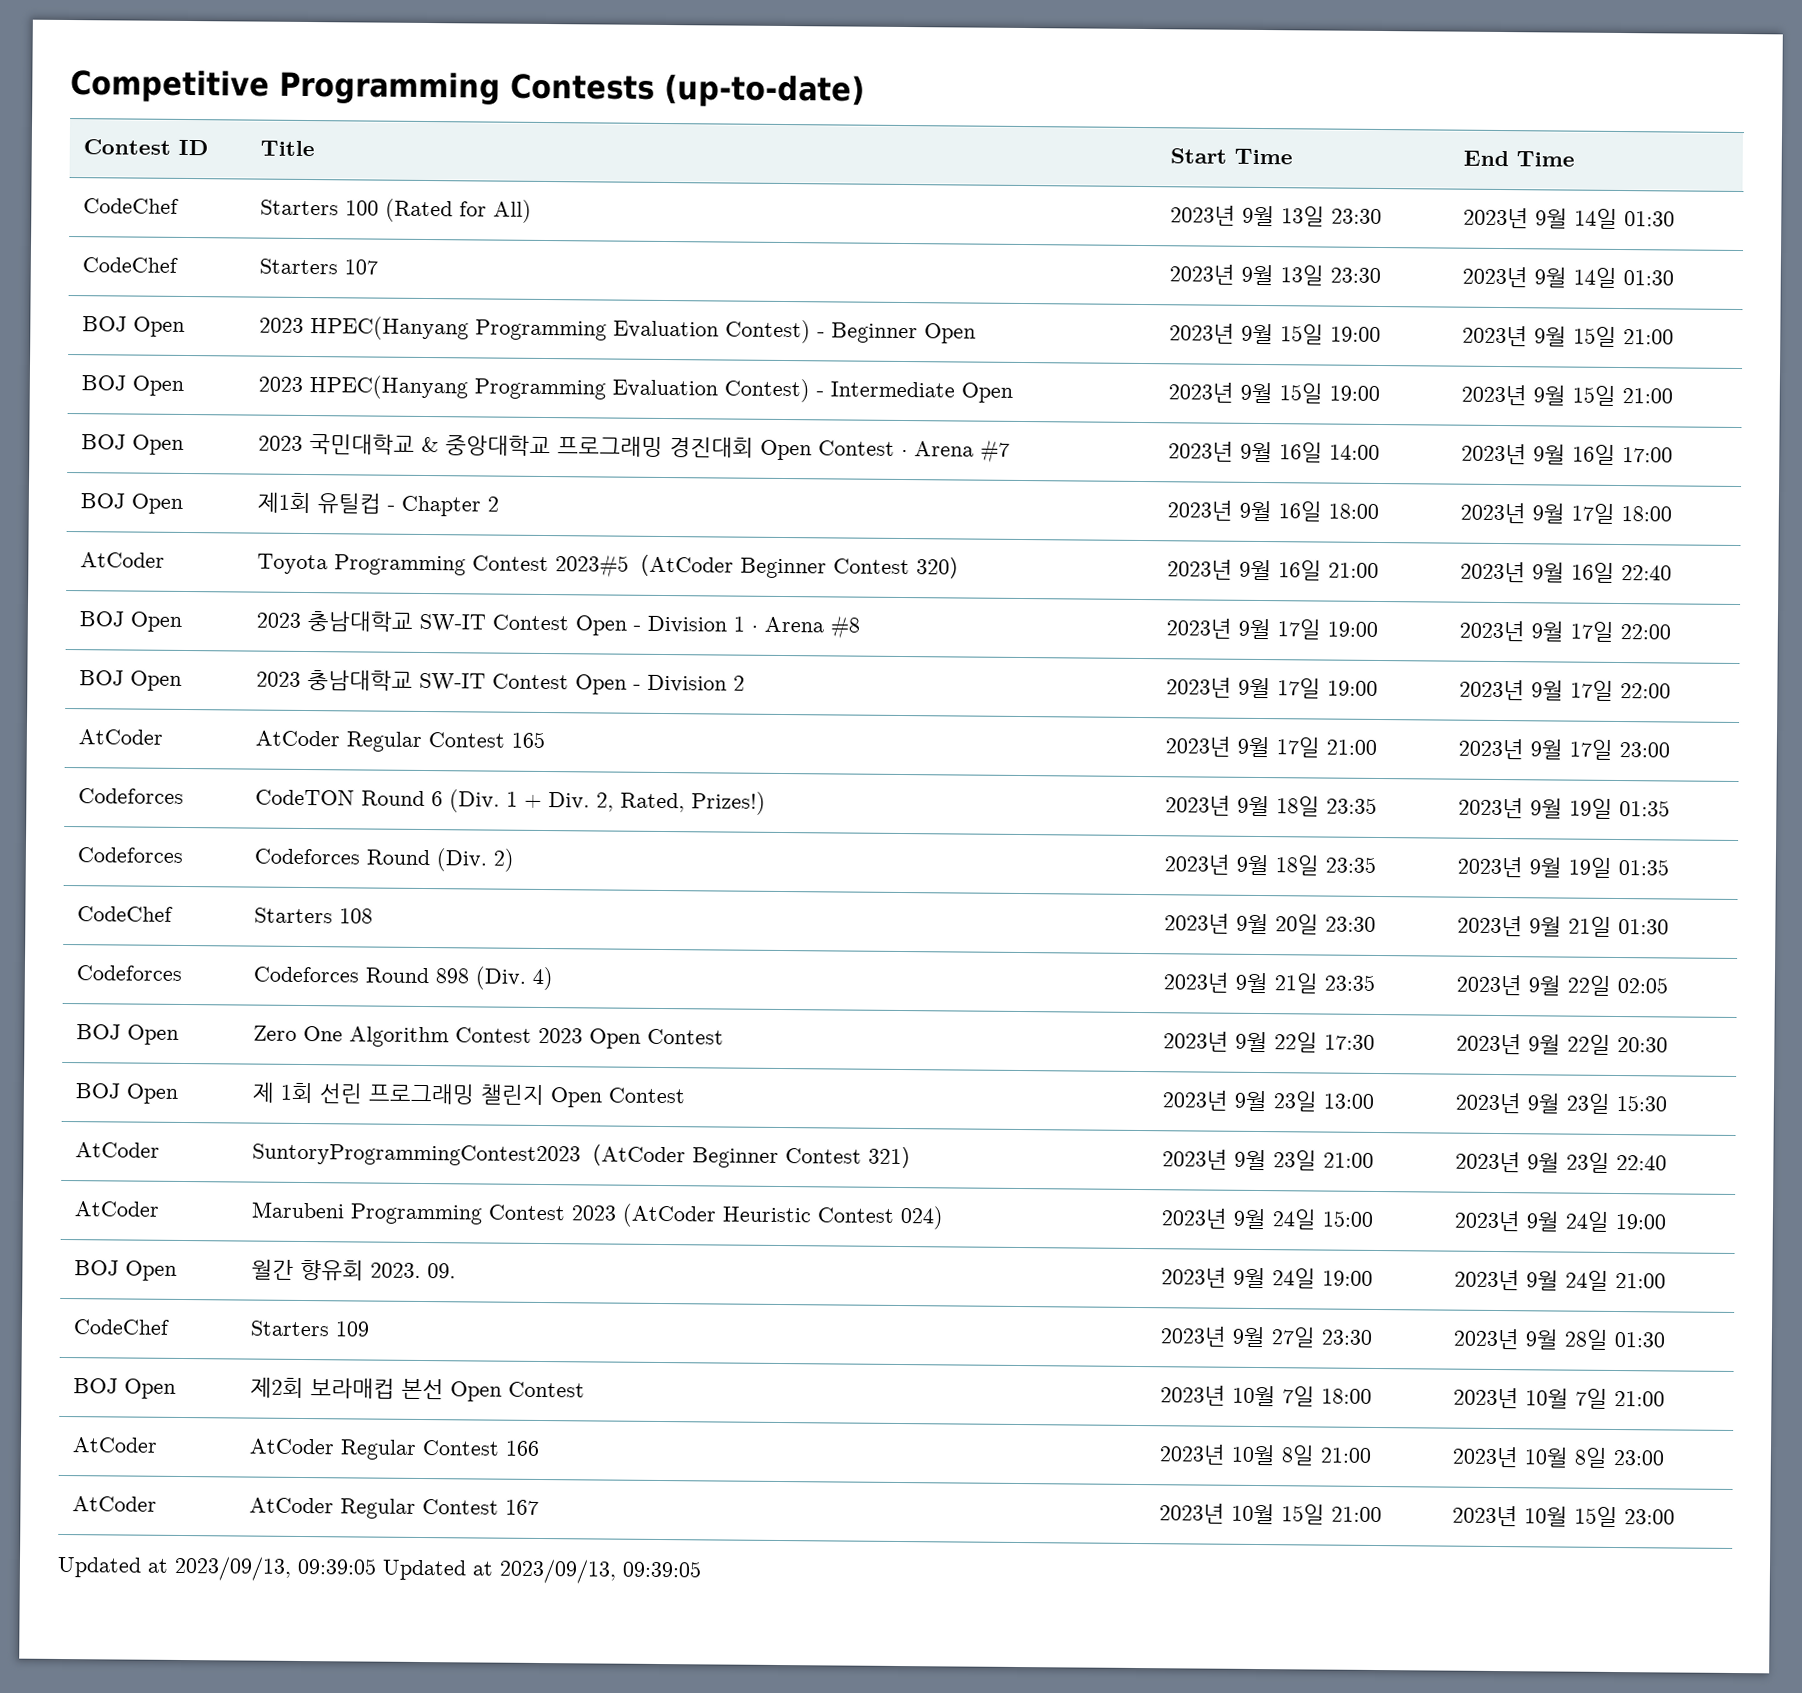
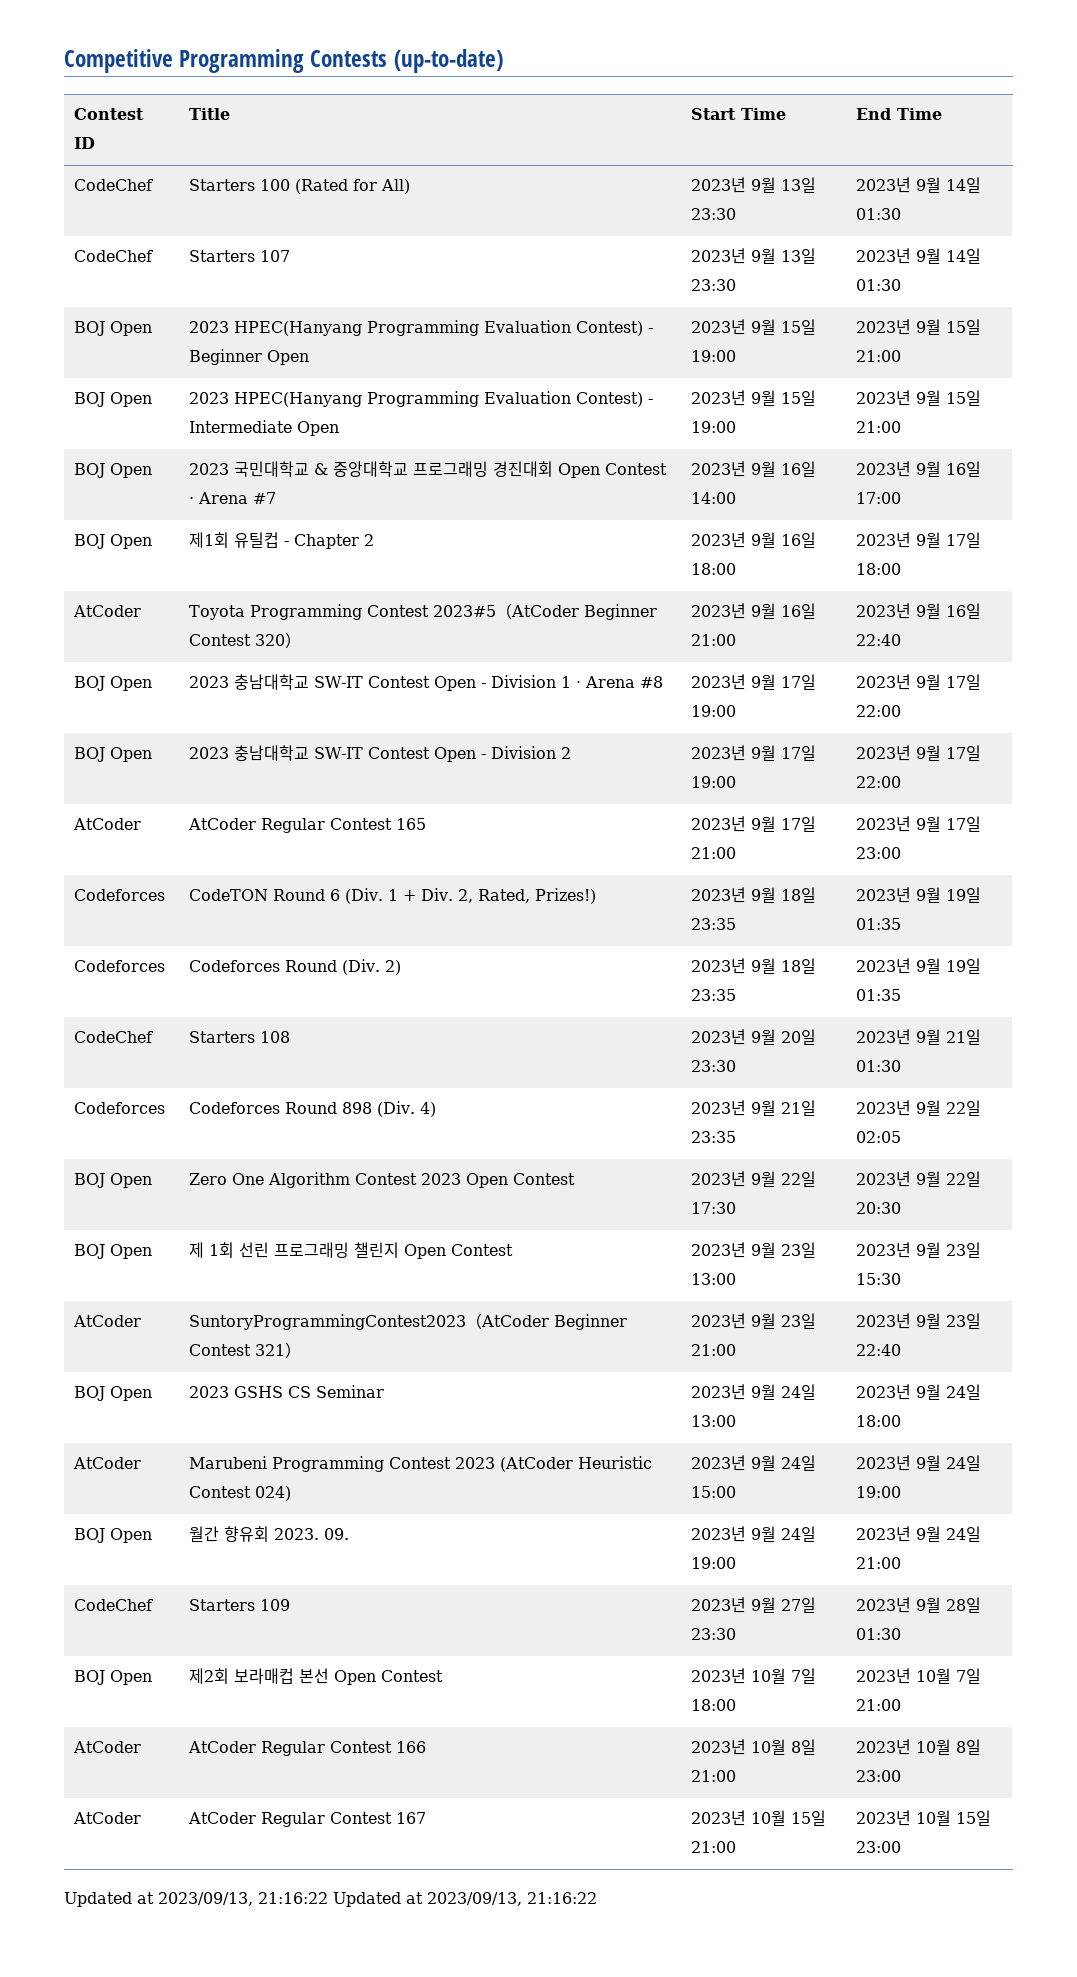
+ BOJ Open | 2023 GSHS CS Seminar | 2023년 9월 24일 13:00 | 2023년 9월 24일 18:00
- Updated at 2023/09/13, 09:39:05 Updated at 2023/09/13, 09:39:05
+ Updated at 2023/09/13, 21:16:22 Updated at 2023/09/13, 21:16:22

